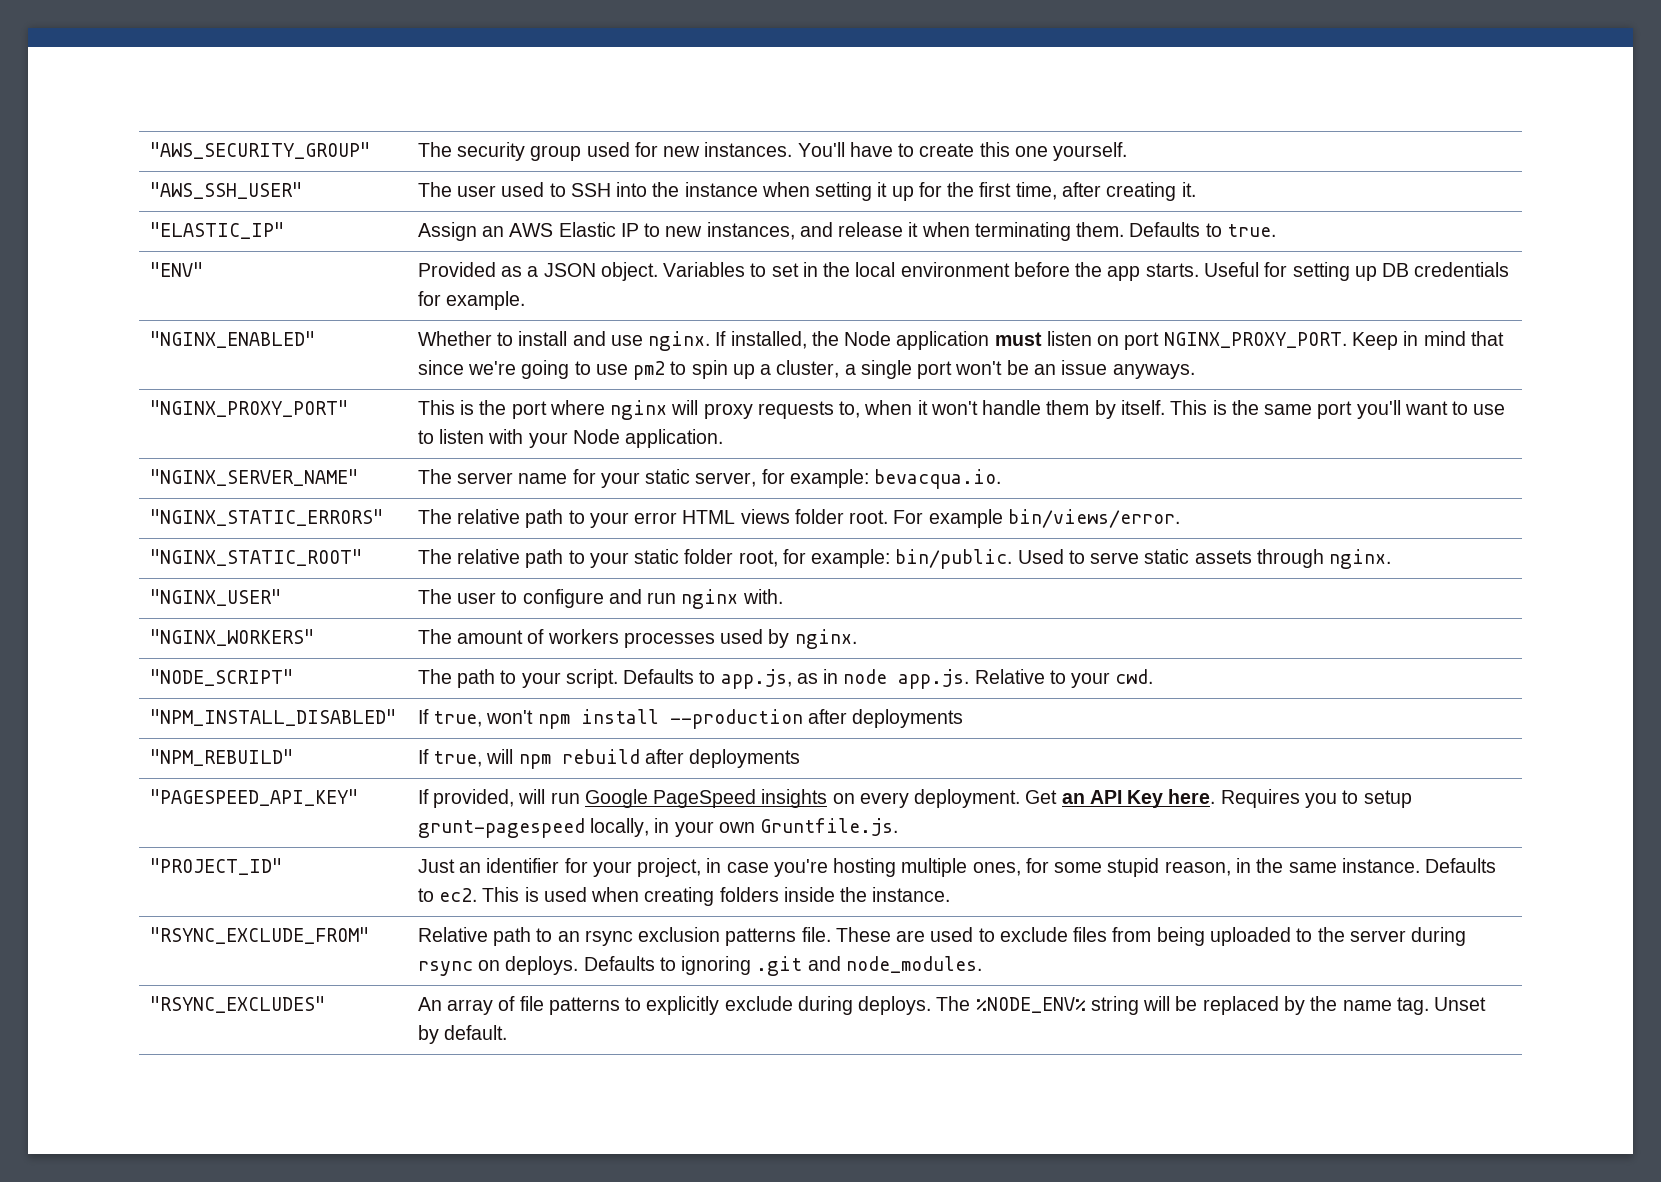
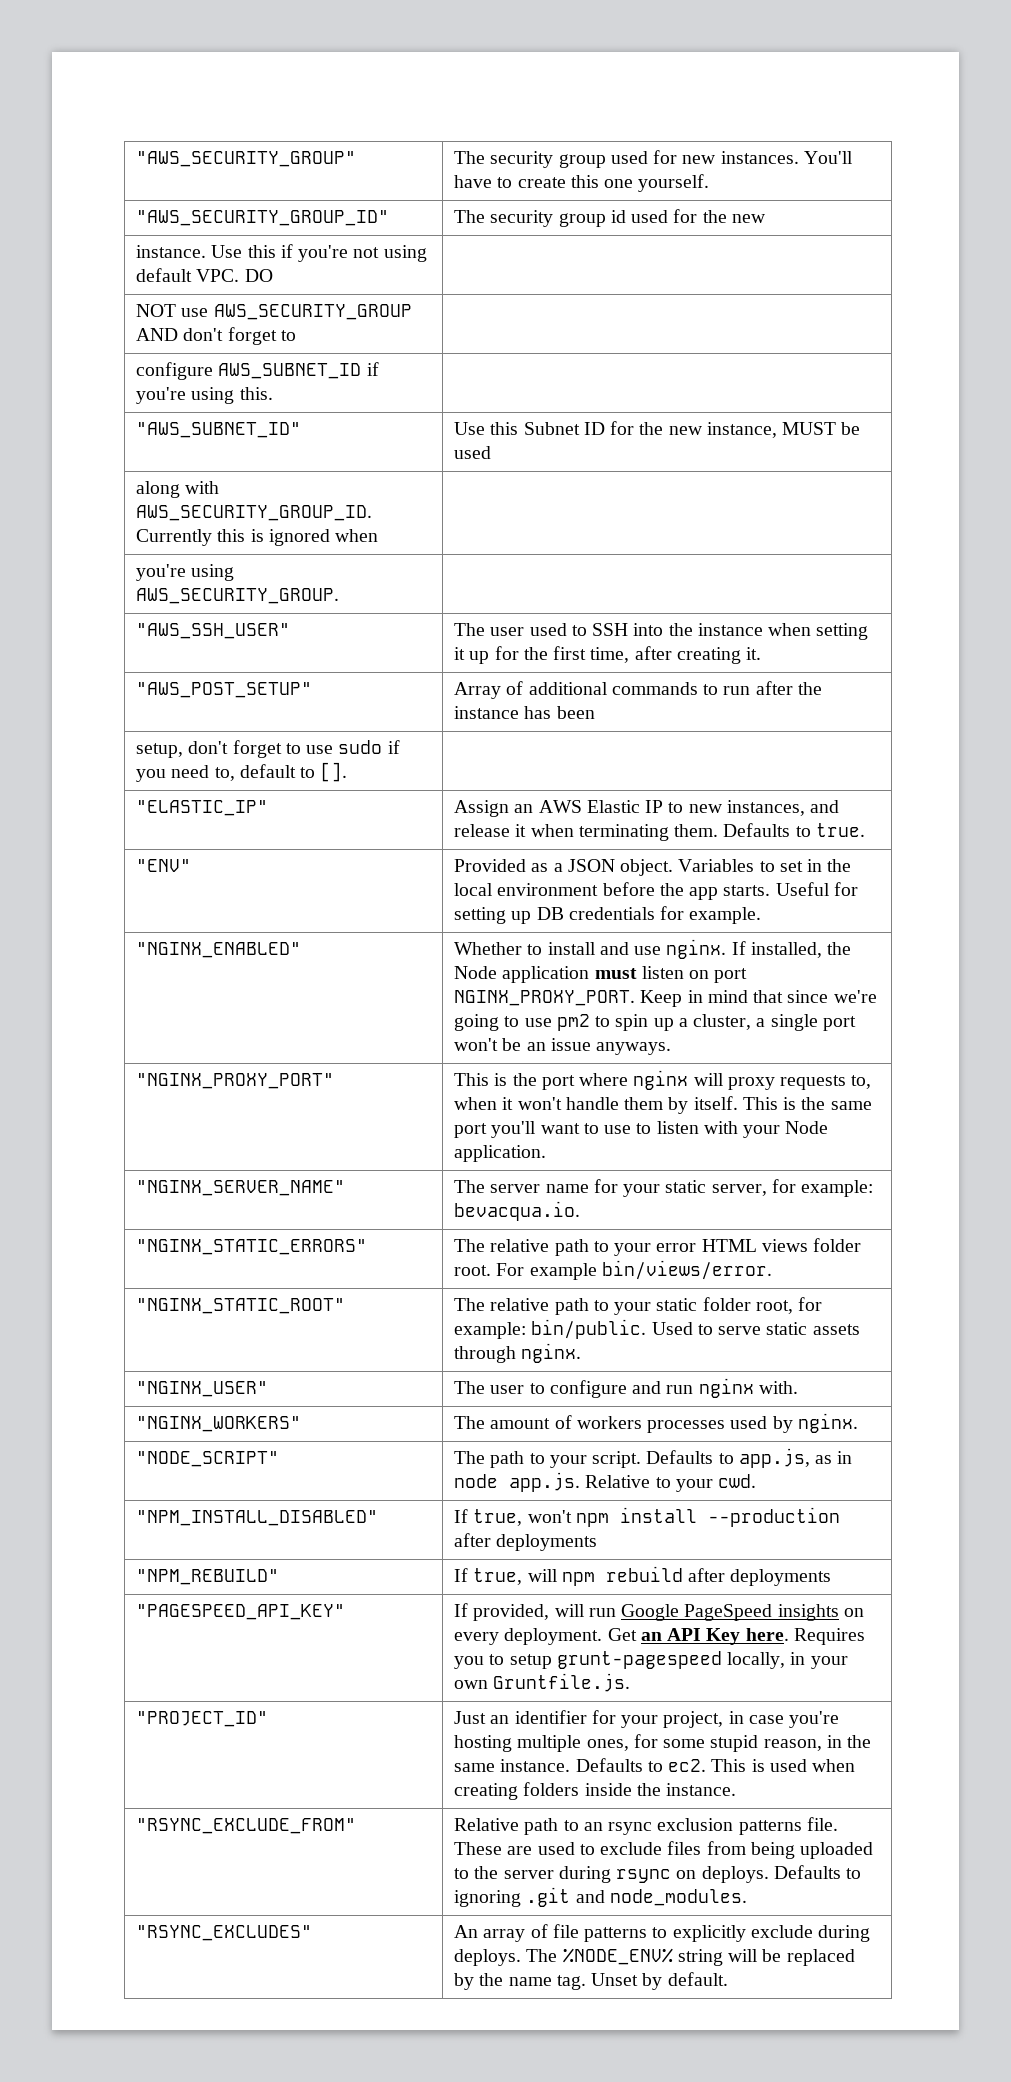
+ "AWS_SECURITY_GROUP_ID" | The security group id used for the new
+ instance. Use this if you're not using default VPC. DO |
+ NOT use AWS_SECURITY_GROUP AND don't forget to |
+ configure AWS_SUBNET_ID if you're using this. |
+ "AWS_SUBNET_ID" | Use this Subnet ID for the new instance, MUST be used
+ along with AWS_SECURITY_GROUP_ID. Currently this is ignored when |
+ you're using AWS_SECURITY_GROUP. |
+ "AWS_POST_SETUP" | Array of additional commands to run after the instance has been
+ setup, don't forget to use sudo if you need to, default to []. |

